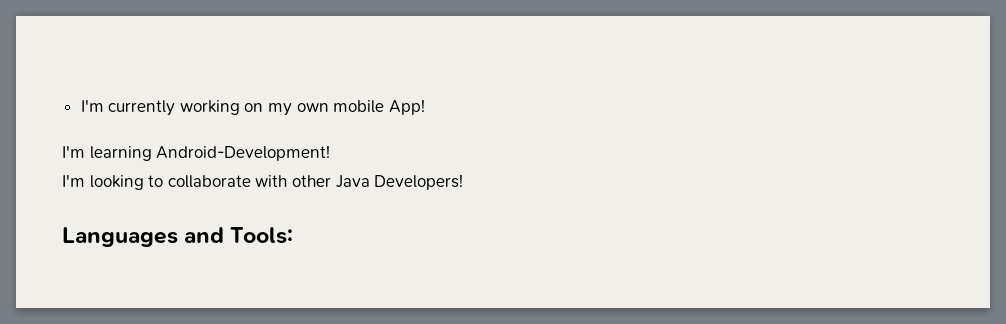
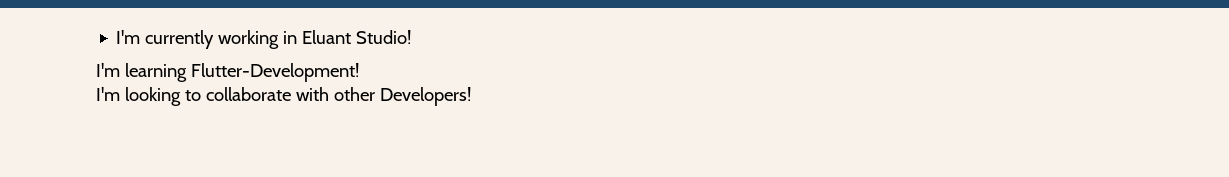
- I'm currently working on my own mobile App!
+ I'm currently working in Eluant Studio!
- I'm learning Android-Development!
+ I'm learning Flutter-Development!
- I'm looking to collaborate with other Java Developers!
+ I'm looking to collaborate with other Developers!
- Languages and Tools:

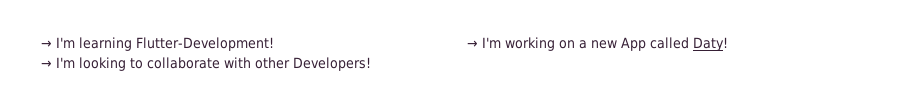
- I'm currently working in Eluant Studio!
- I'm learning Flutter-Development!
+ → I'm learning Flutter-Development!
- I'm looking to collaborate with other Developers!
+ → I'm looking to collaborate with other Developers!
+ → I'm working on a new App called Daty!

